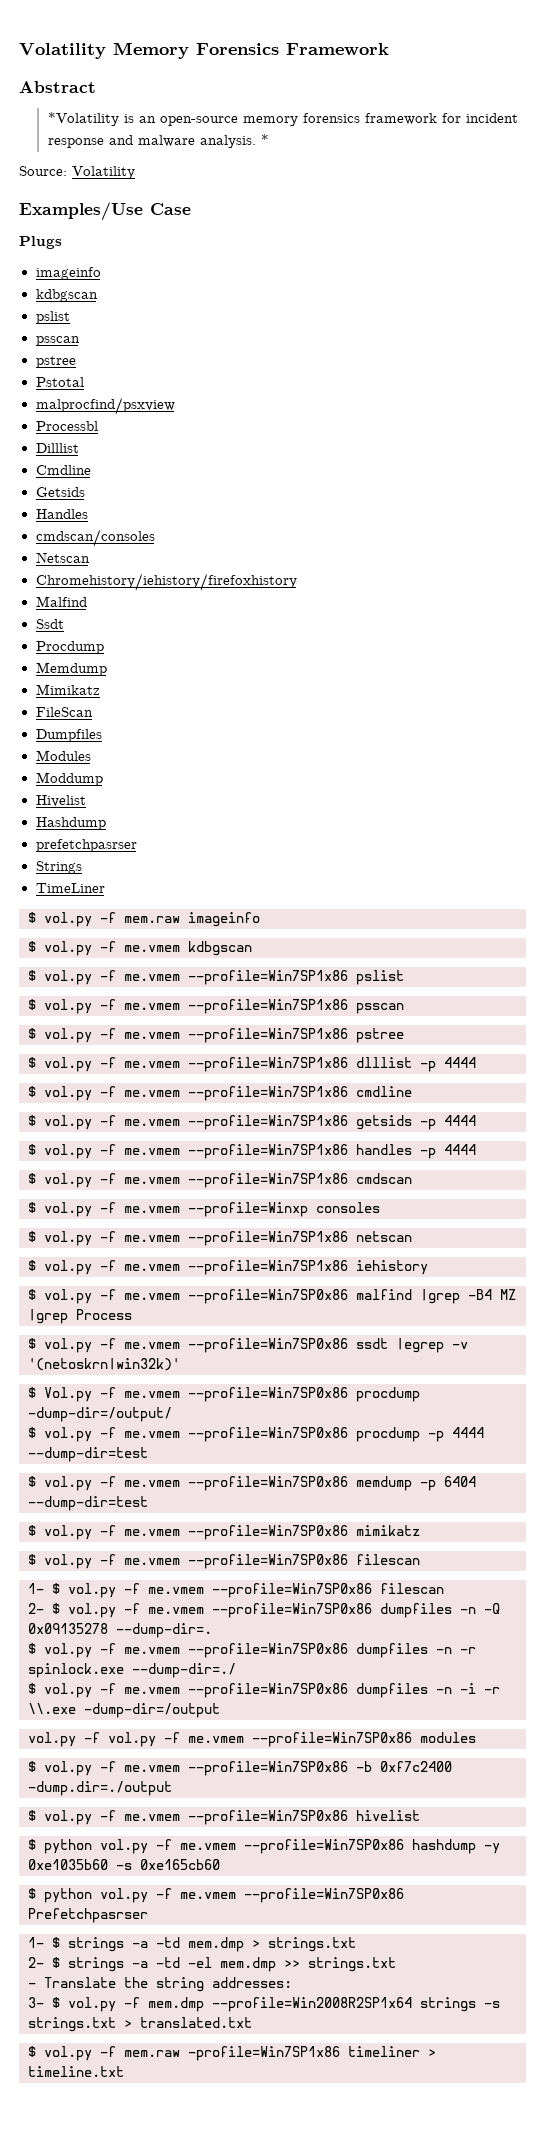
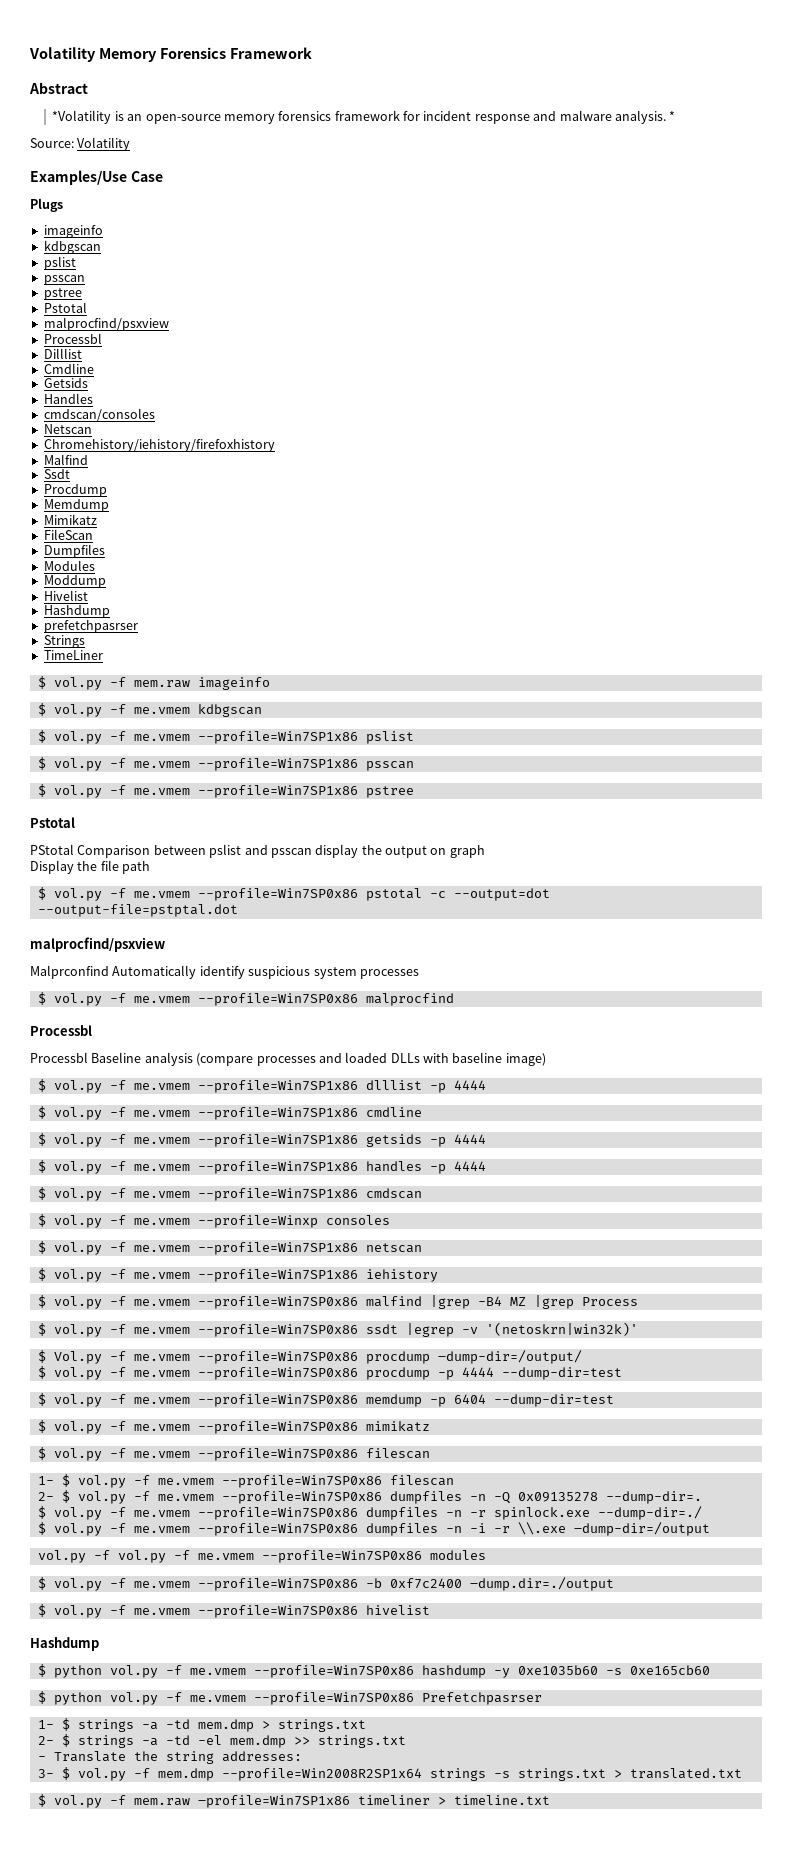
  $ vol.py -f me.vmem --profile=Win7SP1x86 pstree
+ Pstotal
+ PStotal Comparison between pslist and psscan display the output on graph
+ Display the file path
+ $ vol.py -f me.vmem --profile=Win7SP0x86 pstotal -c --output=dot --output-file=pstptal.dot
+ malprocfind/psxview
+ Malprconfind Automatically identify suspicious system processes
+ $ vol.py -f me.vmem --profile=Win7SP0x86 malprocfind
+ Processbl
+ Processbl Baseline analysis (compare processes and loaded DLLs with baseline image)
  $ vol.py -f me.vmem --profile=Win7SP0x86 hivelist
+ Hashdump

